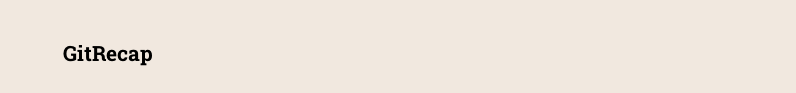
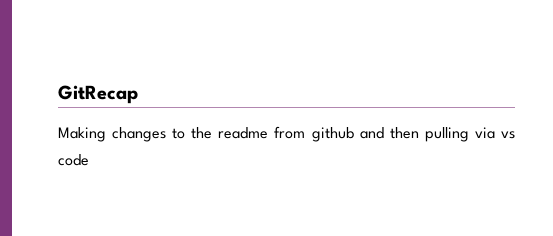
+ Making changes to the readme from github and then pulling via vs code

